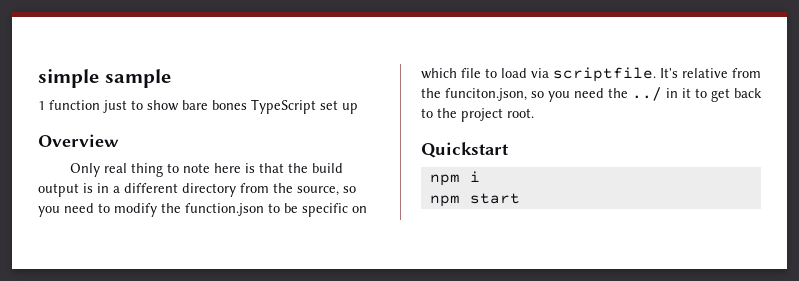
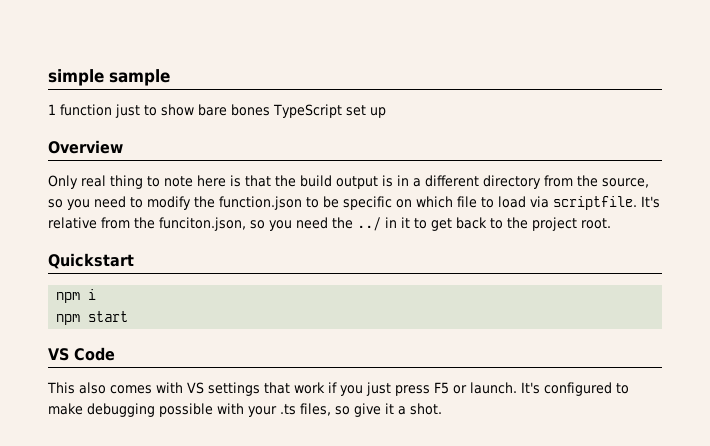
+ VS Code
+ This also comes with VS settings that work if you just press F5 or launch. It's configured to make debugging possible with your .ts files, so give it a shot.

